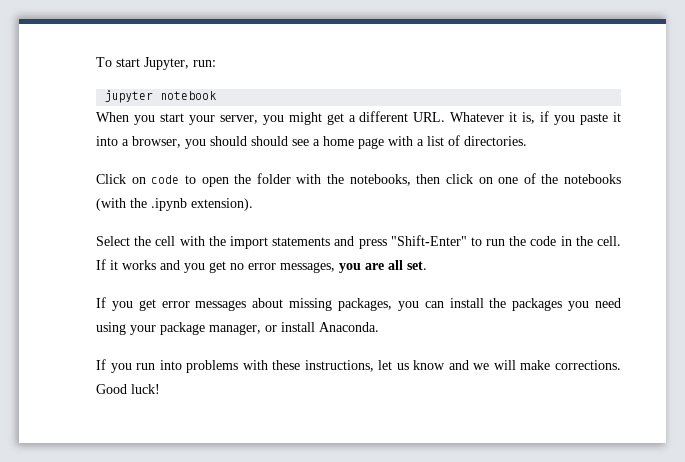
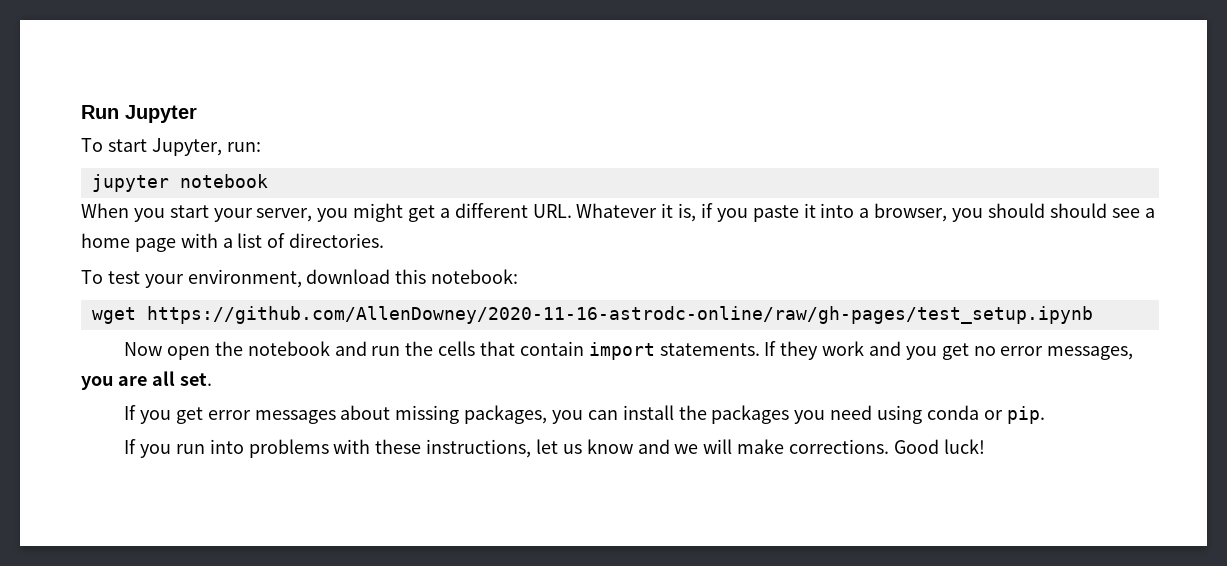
+ Run Jupyter
- Click on code to open the folder with the notebooks, then click on one of the notebooks (with the .ipynb extension).
- Select the cell with the import statements and press "Shift-Enter" to run the code in the cell. If it works and you get no error messages, you are all set.
+ To test your environment, download this notebook:
+ wget https://github.com/AllenDowney/2020-11-16-astrodc-online/raw/gh-pages/test_setup.ipynb
+ Now open the notebook and run the cells that contain import statements. If they work and you get no error messages, you are all set.
- If you get error messages about missing packages, you can install the packages you need using your package manager, or install Anaconda.
+ If you get error messages about missing packages, you can install the packages you need using conda or pip.

